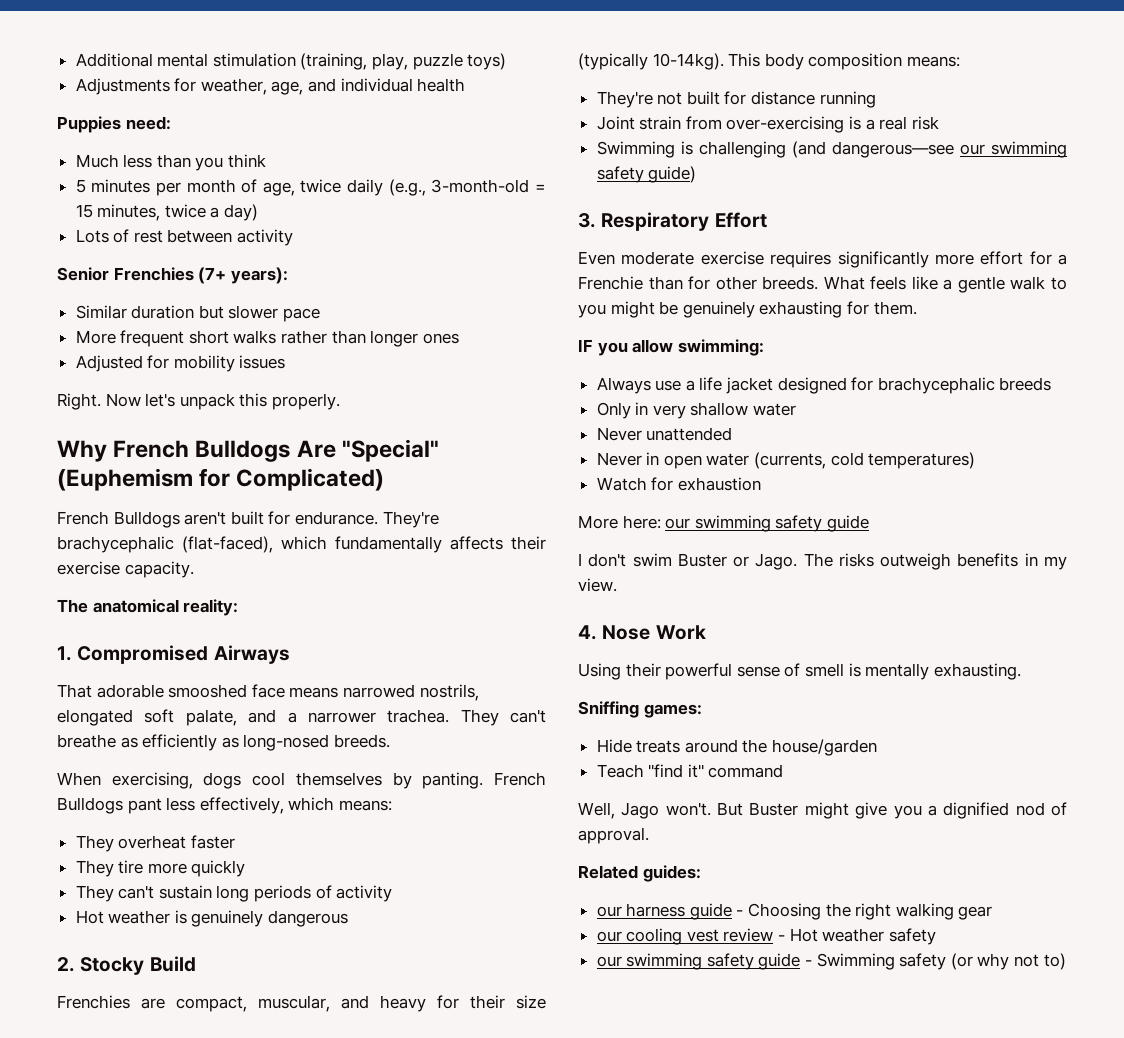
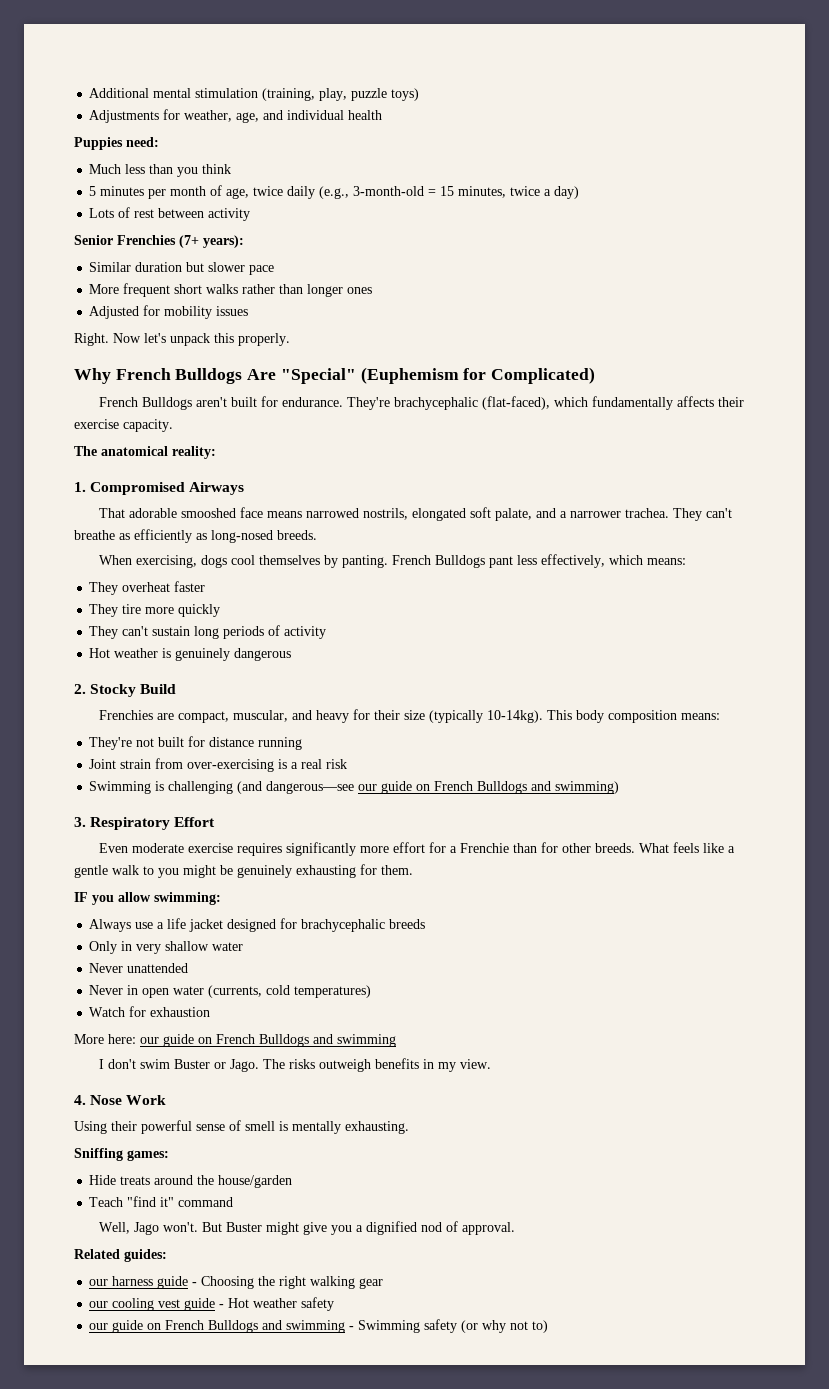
- Swimming is challenging (and dangerous—see our swimming safety guide)
+ Swimming is challenging (and dangerous—see our guide on French Bulldogs and swimming)
- More here: our swimming safety guide
+ More here: our guide on French Bulldogs and swimming
- our cooling vest review - Hot weather safety
+ our cooling vest guide - Hot weather safety
- our swimming safety guide - Swimming safety (or why not to)
+ our guide on French Bulldogs and swimming - Swimming safety (or why not to)

